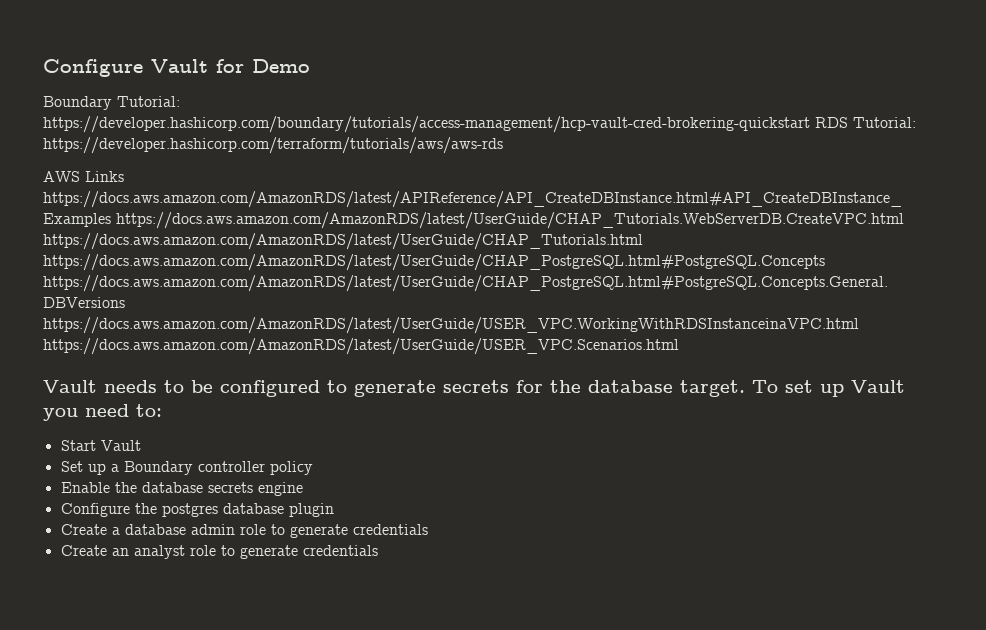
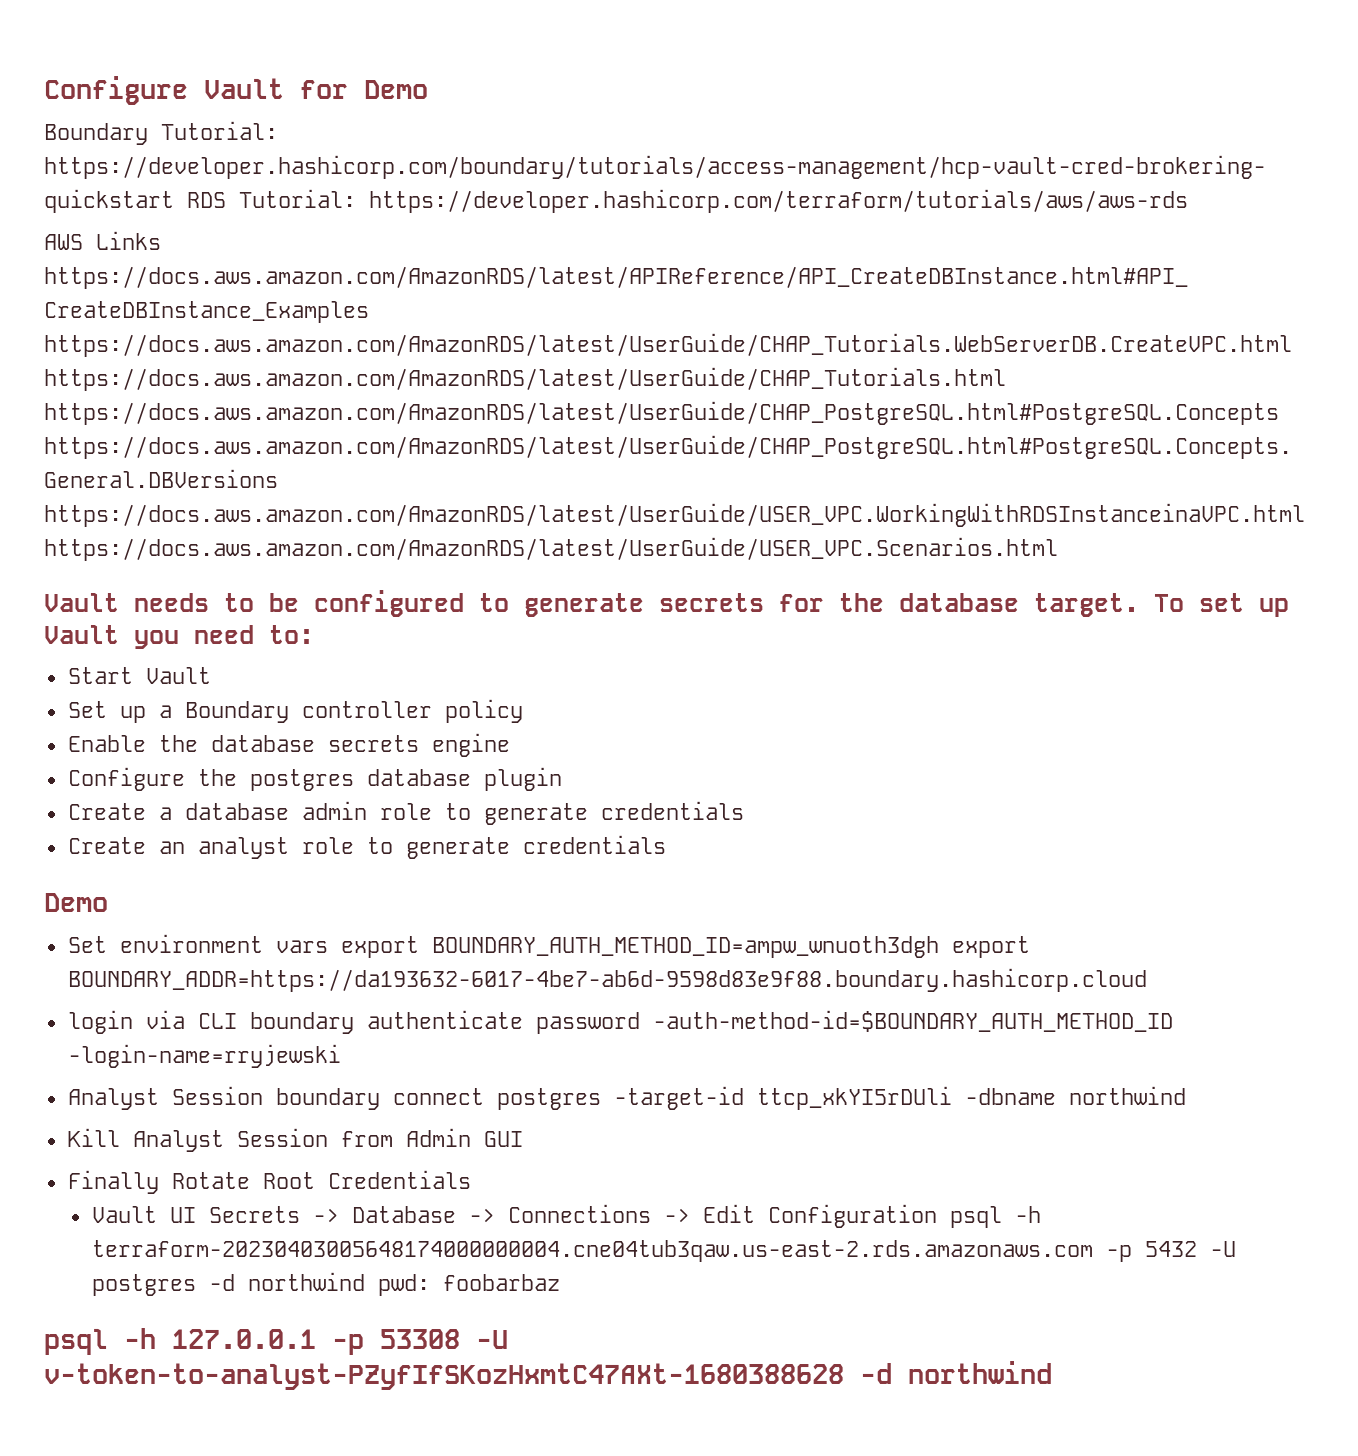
  Create an analyst role to generate credentials
+ Demo
+ Set environment vars export BOUNDARY_AUTH_METHOD_ID=ampw_wnuoth3dgh export BOUNDARY_ADDR=https://da193632-6017-4be7-ab6d-9598d83e9f88.boundary.hashicorp.cloud
+ login via CLI boundary authenticate password -auth-method-id=$BOUNDARY_AUTH_METHOD_ID -login-name=rryjewski
+ Analyst Session boundary connect postgres -target-id ttcp_xkYI5rDUli -dbname northwind
+ Kill Analyst Session from Admin GUI
+ Finally Rotate Root Credentials
+ Vault UI Secrets -> Database -> Connections -> Edit Configuration psql -h terraform-20230403005648174000000004.cne04tub3qaw.us-east-2.rds.amazonaws.com -p 5432 -U postgres -d northwind pwd: foobarbaz
+ psql -h 127.0.0.1 -p 53308 -U v-token-to-analyst-PZyfIfSKozHxmtC47AXt-1680388628 -d northwind

